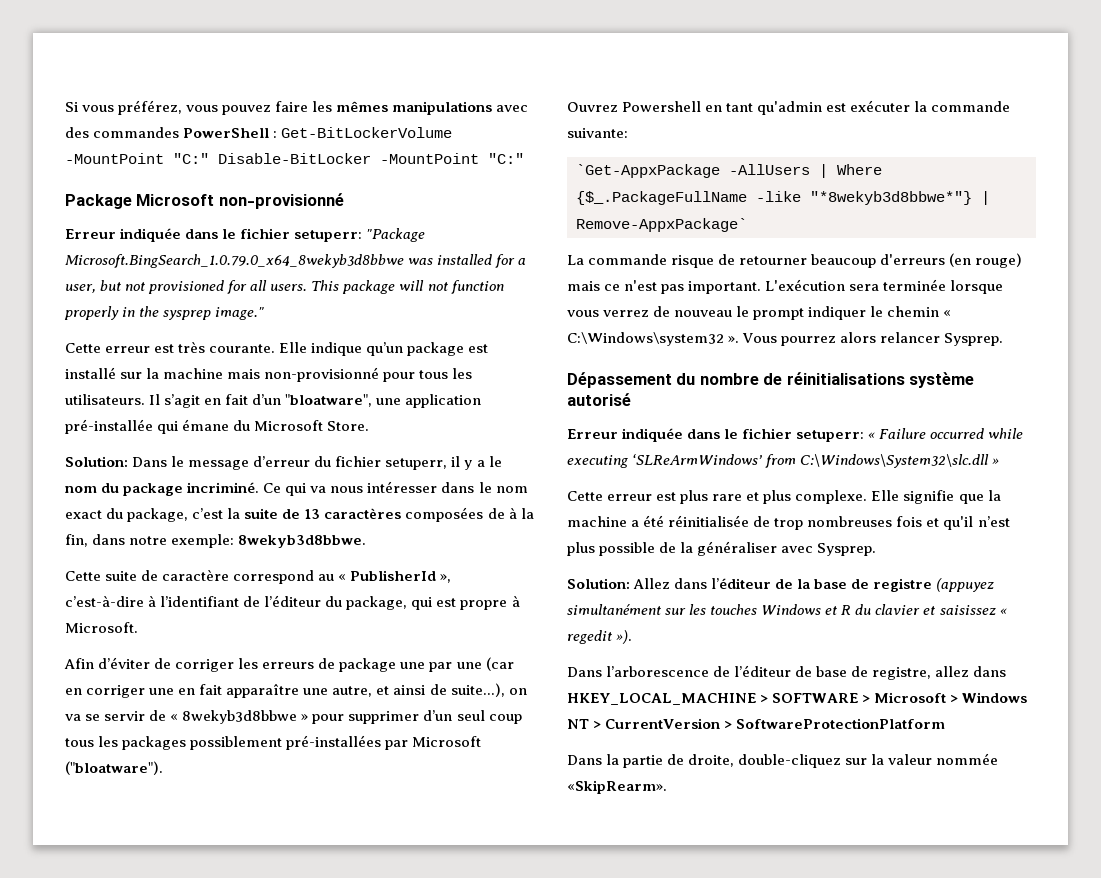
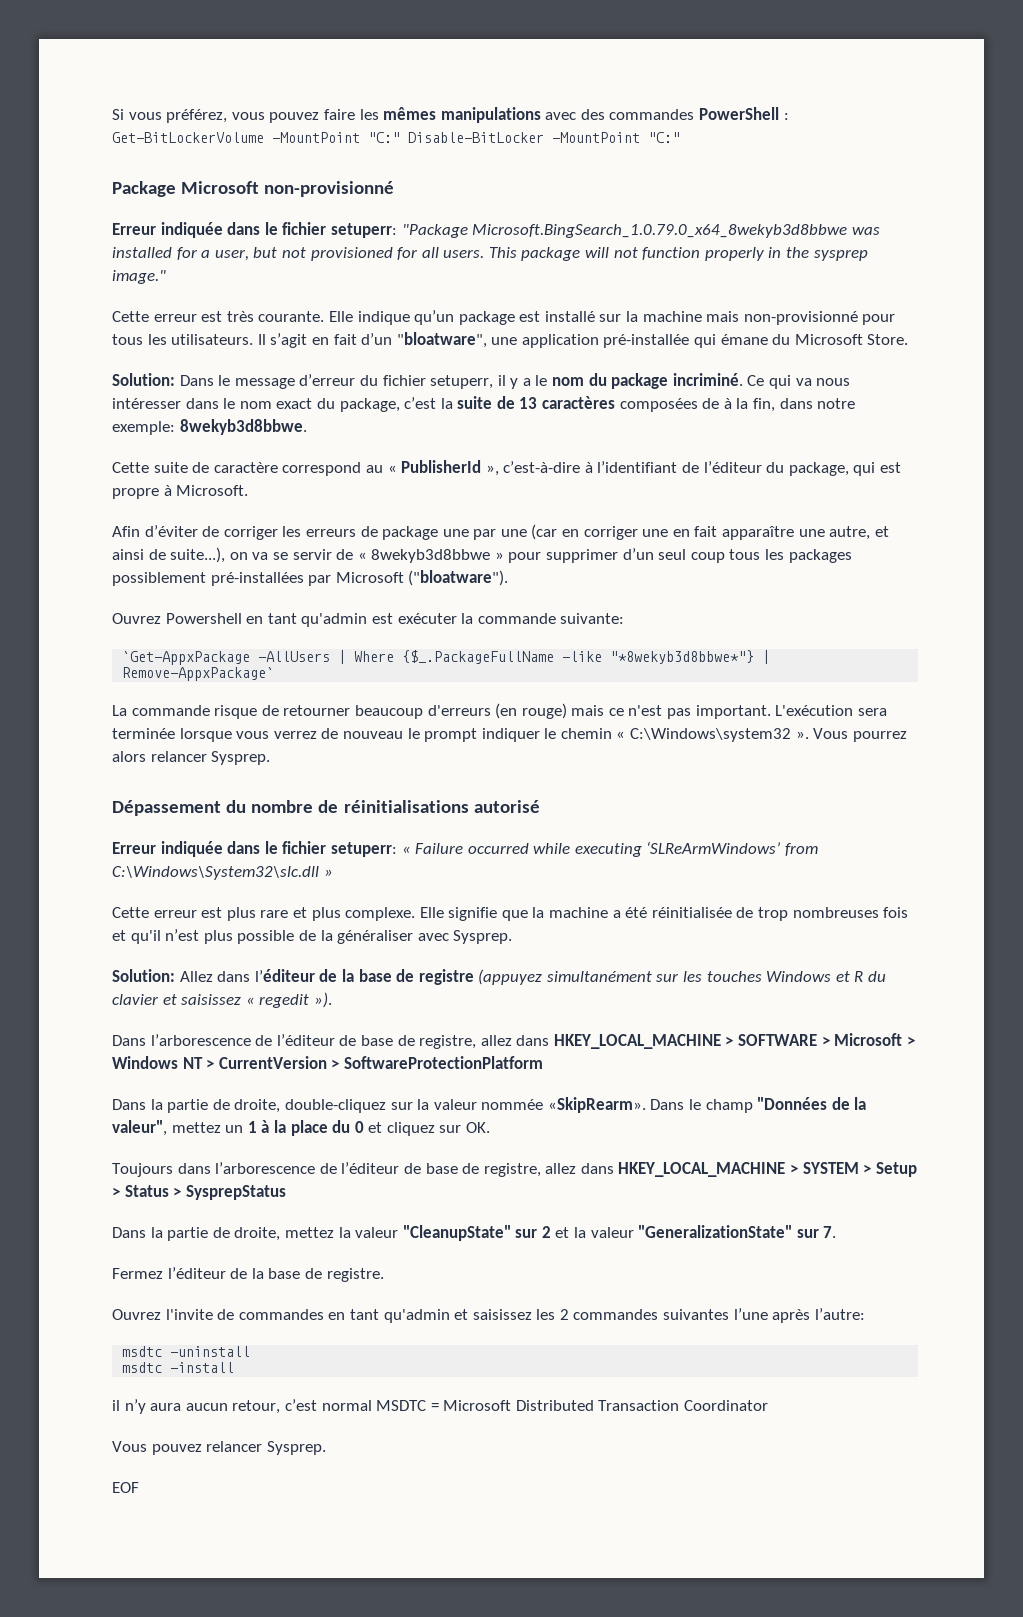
- Dépassement du nombre de réinitialisations système autorisé
+ Dépassement du nombre de réinitialisations autorisé
+ Dans le champ "Données de la valeur", mettez un 1 à la place du 0 et cliquez sur OK.
+ Toujours dans l’arborescence de l’éditeur de base de registre, allez dans HKEY_LOCAL_MACHINE > SYSTEM > Setup > Status > SysprepStatus
+ Dans la partie de droite, mettez la valeur "CleanupState" sur 2 et la valeur "GeneralizationState" sur 7.
+ Fermez l’éditeur de la base de registre.
+ Ouvrez l'invite de commandes en tant qu'admin et saisissez les 2 commandes suivantes l’une après l’autre:
+ msdtc -uninstall
+ msdtc -install
+ il n’y aura aucun retour, c’est normal MSDTC = Microsoft Distributed Transaction Coordinator
+ Vous pouvez relancer Sysprep.
+ EOF

